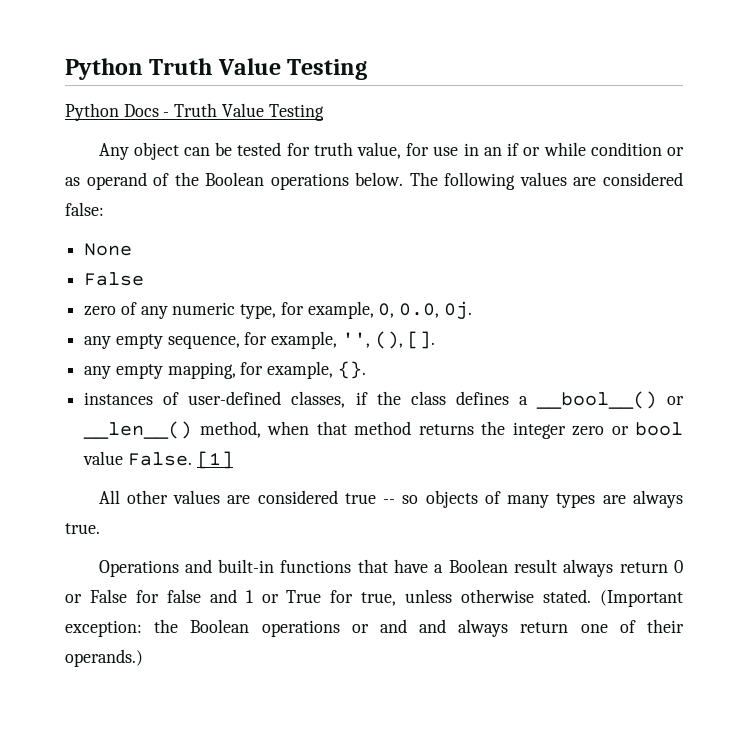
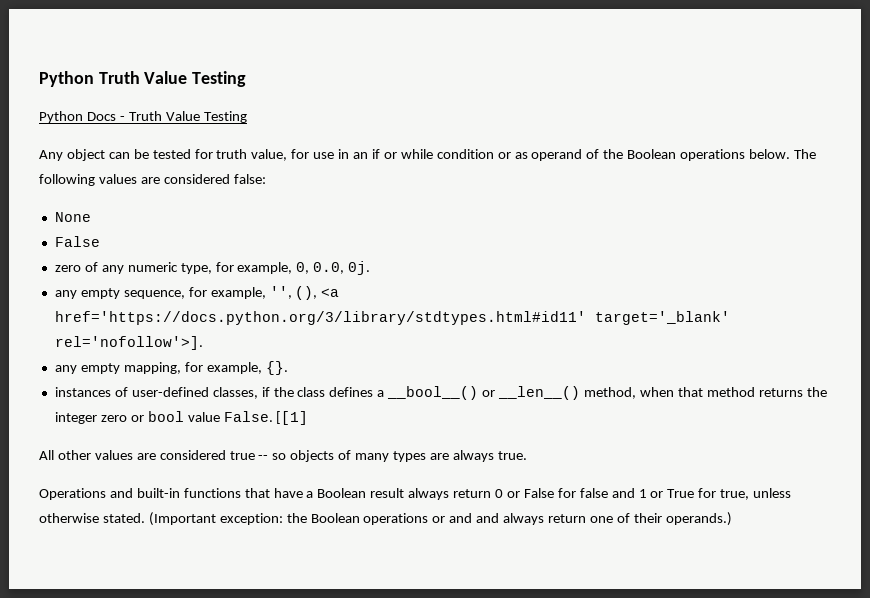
- any empty sequence, for example, '', (), [].
+ any empty sequence, for example, '', (), <a href='https://docs.python.org/3/library/stdtypes.html#id11' target='_blank' rel='nofollow'>].
- [1]
+ [[1]

